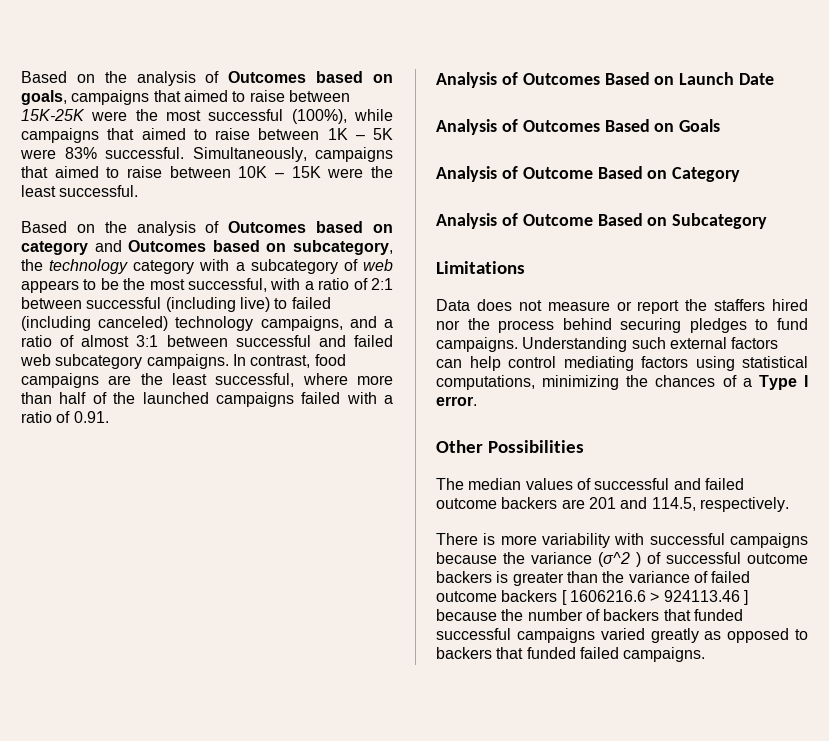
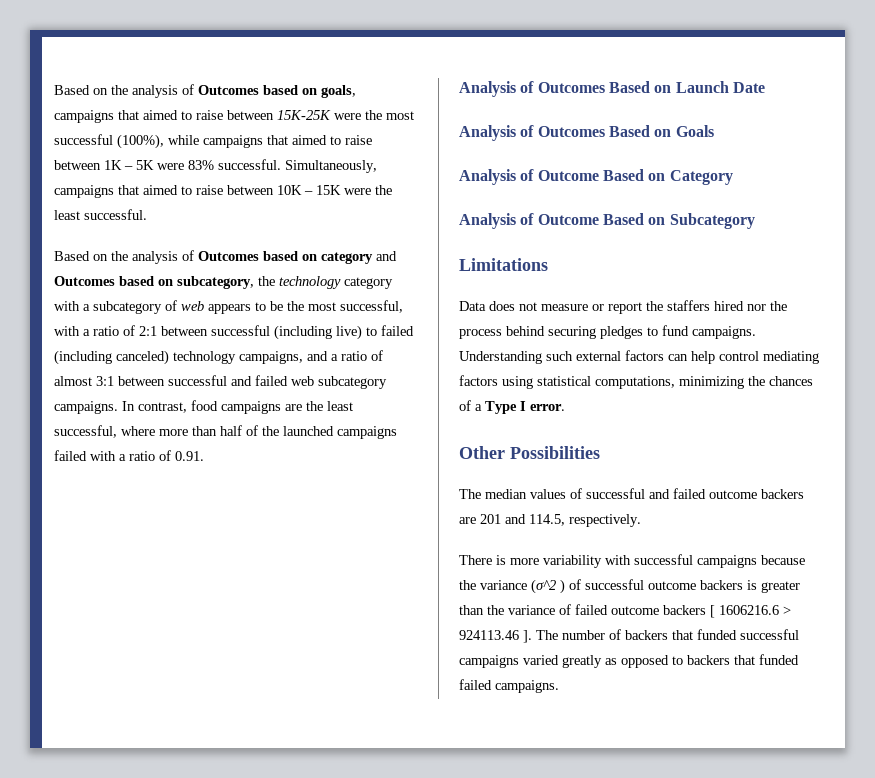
- There is more variability with successful campaigns because the variance (σ^2 ) of successful outcome backers is greater than the variance of failed outcome backers [ 1606216.6 > 924113.46 ] because the number of backers that funded successful campaigns varied greatly as opposed to backers that funded failed campaigns.
+ There is more variability with successful campaigns because the variance (σ^2 ) of successful outcome backers is greater than the variance of failed outcome backers [ 1606216.6 > 924113.46 ]. The number of backers that funded successful campaigns varied greatly as opposed to backers that funded failed campaigns.

